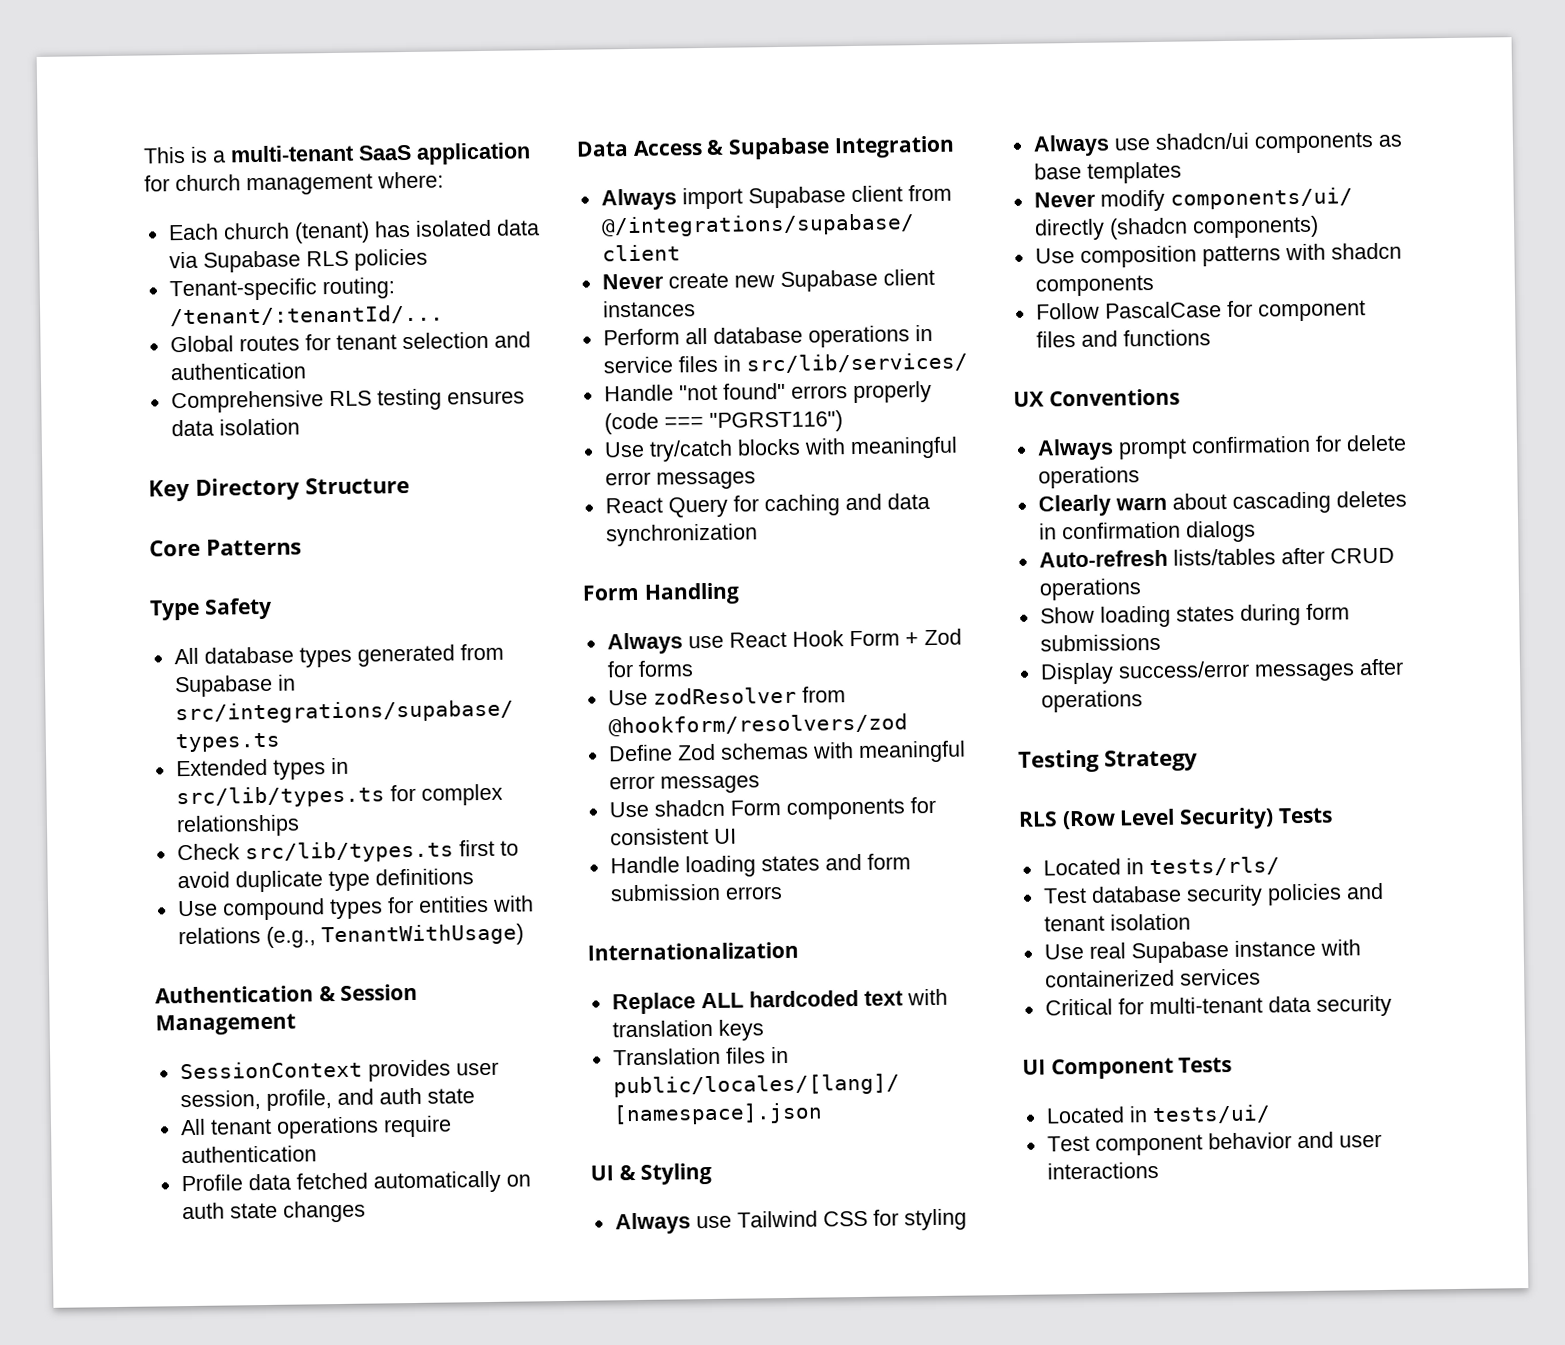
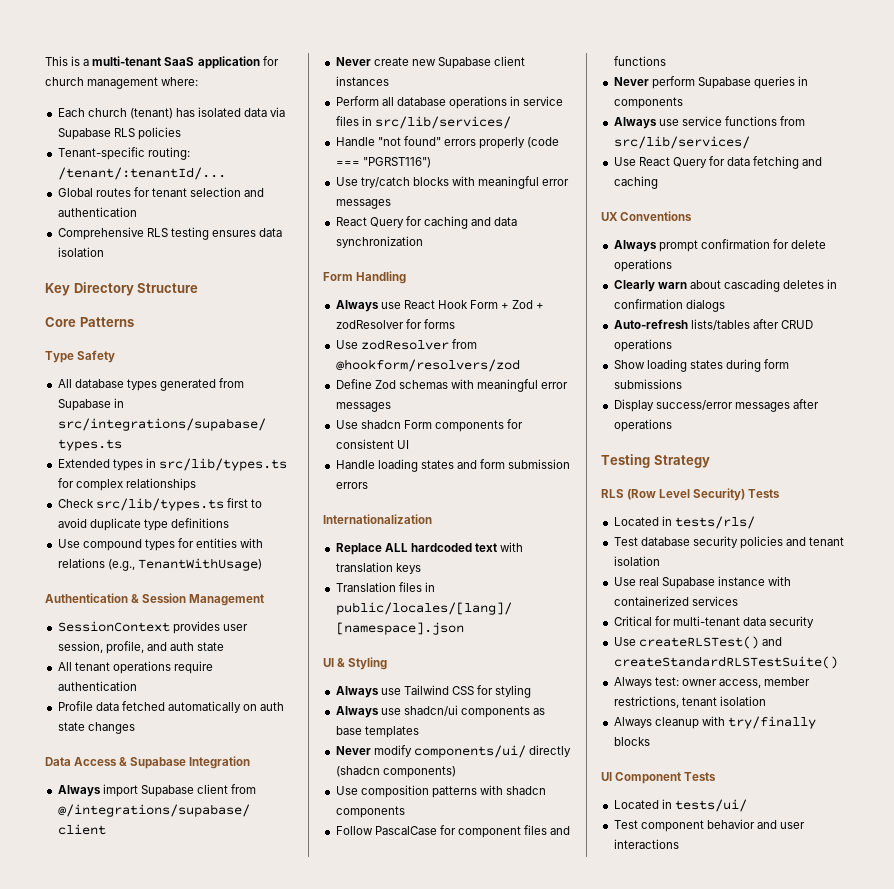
- Always use React Hook Form + Zod for forms
+ Always use React Hook Form + Zod + zodResolver for forms
+ Never perform Supabase queries in components
+ Always use service functions from src/lib/services/
+ Use React Query for data fetching and caching
+ Use createRLSTest() and createStandardRLSTestSuite()
+ Always test: owner access, member restrictions, tenant isolation
+ Always cleanup with try/finally blocks

